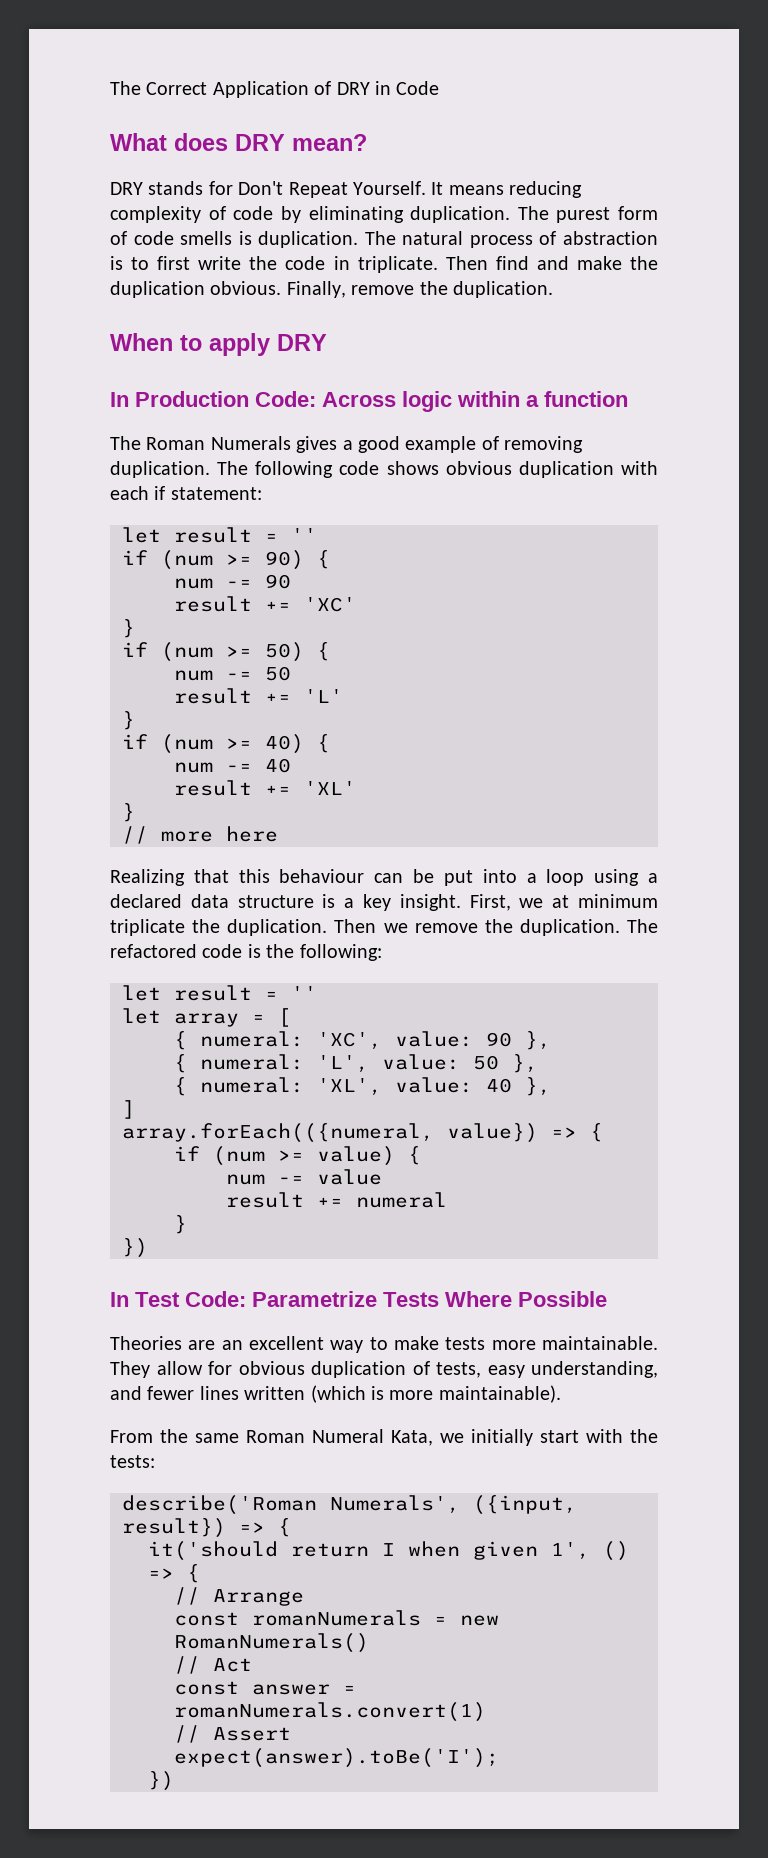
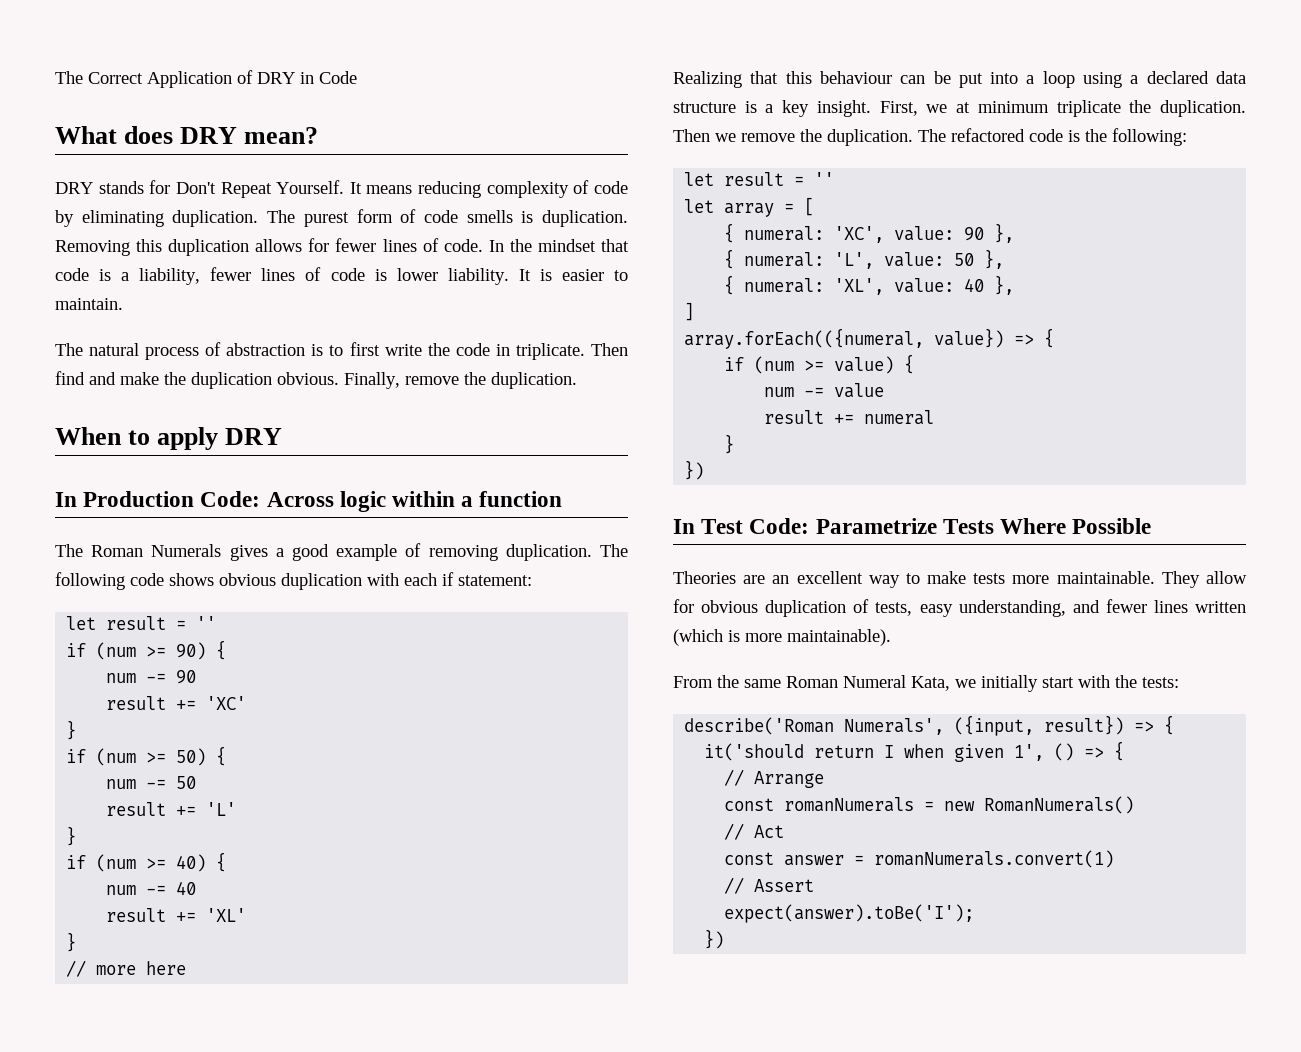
- The purest form of code smells is duplication. The natural process of abstraction is to first write the code in triplicate.
+ The purest form of code smells is duplication. Removing this duplication allows for fewer lines of code. In the mindset that code is a liability, fewer lines of code is lower liability. It is easier to maintain.
+ The natural process of abstraction is to first write the code in triplicate.

